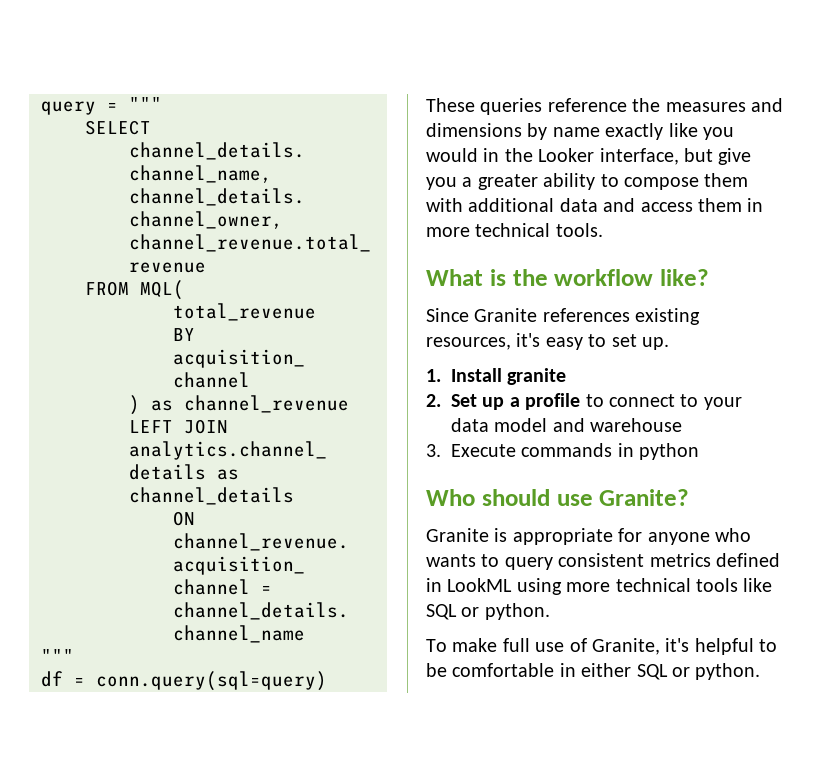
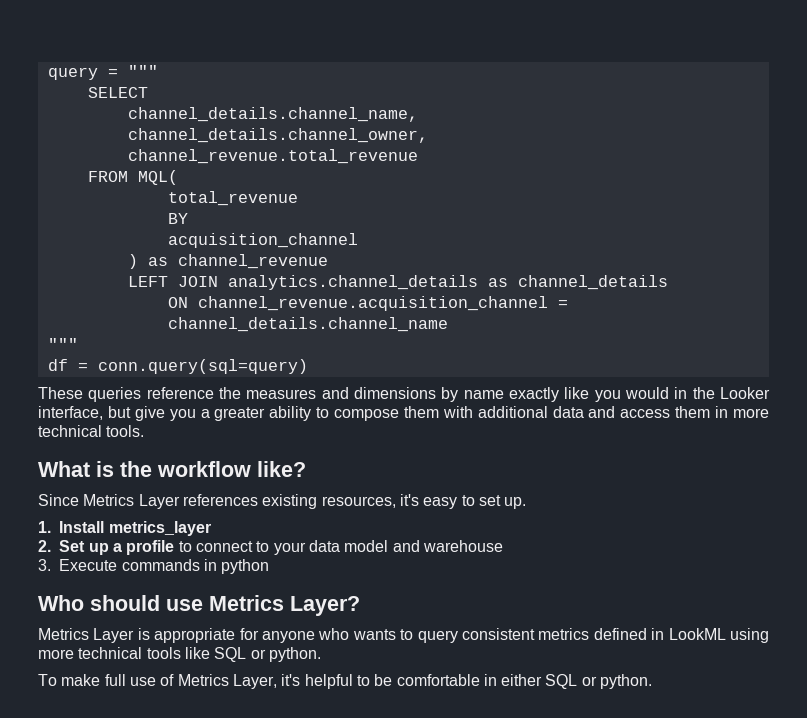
- Since Granite references existing resources, it's easy to set up.
+ Since Metrics Layer references existing resources, it's easy to set up.
- 1. Install granite
+ 1. Install metrics_layer
- Who should use Granite?
- Granite is appropriate for anyone who wants to query consistent metrics defined in LookML using more technical tools like SQL or python.
+ Who should use Metrics Layer?
+ Metrics Layer is appropriate for anyone who wants to query consistent metrics defined in LookML using more technical tools like SQL or python.
- To make full use of Granite, it's helpful to be comfortable in either SQL or python.
+ To make full use of Metrics Layer, it's helpful to be comfortable in either SQL or python.

